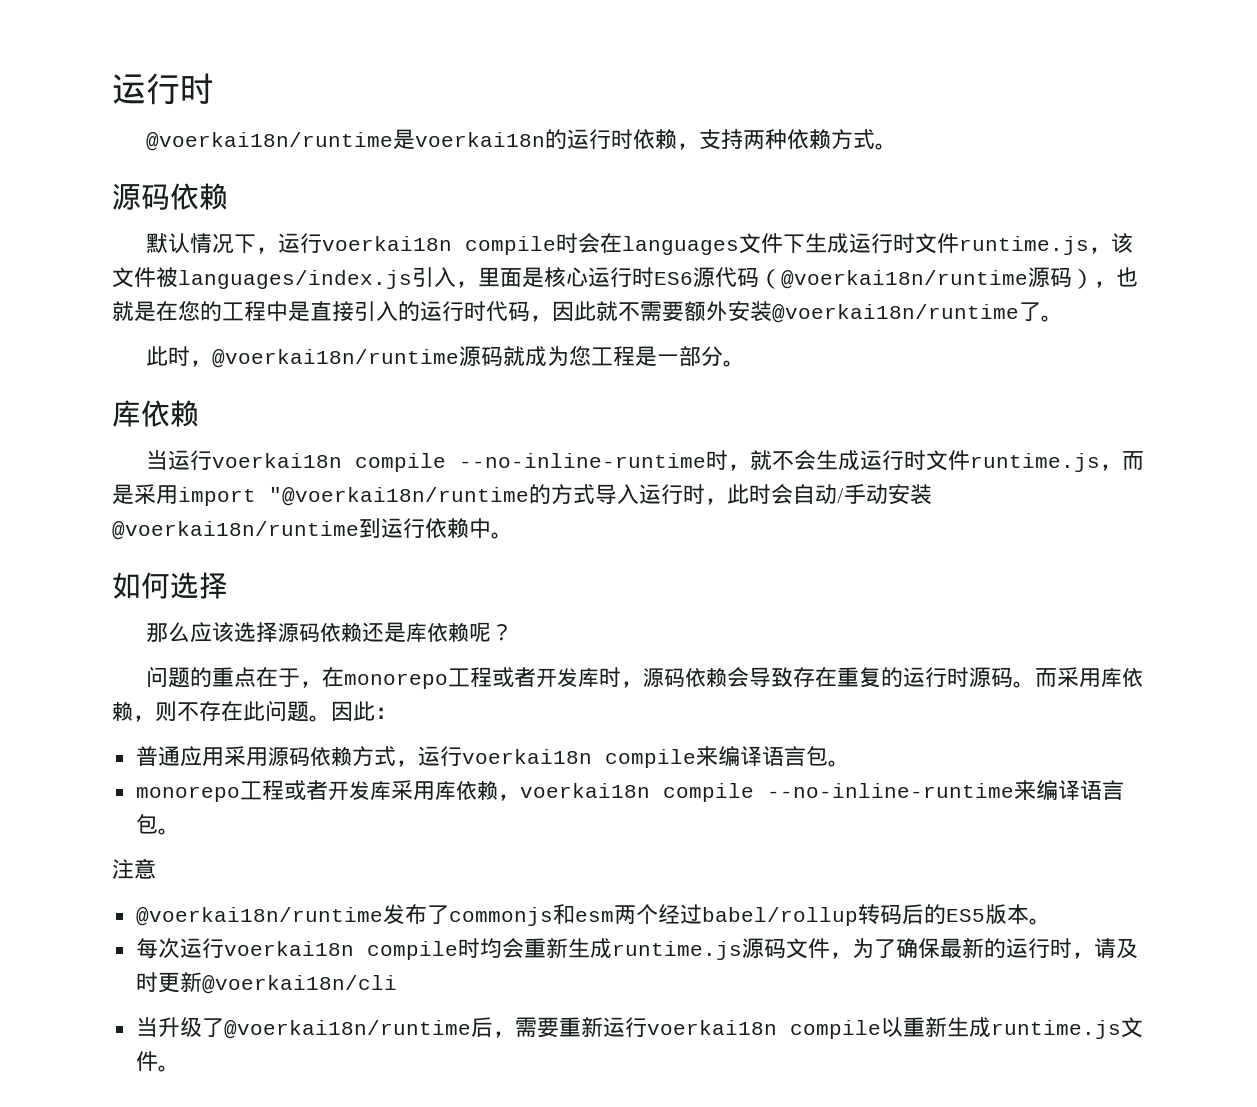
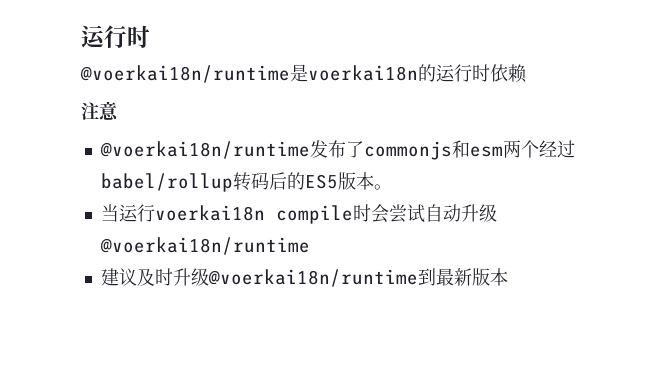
- @voerkai18n/runtime是voerkai18n的运行时依赖，支持两种依赖方式。
- 源码依赖
- 默认情况下，运行voerkai18n compile时会在languages文件下生成运行时文件runtime.js，该文件被languages/index.js引入，里面是核心运行时ES6源代码（@voerkai18n/runtime源码），也就是在您的工程中是直接引入的运行时代码，因此就不需要额外安装@voerkai18n/runtime了。
- 此时，@voerkai18n/runtime源码就成为您工程是一部分。
- 库依赖
- 当运行voerkai18n compile --no-inline-runtime时，就不会生成运行时文件runtime.js，而是采用import "@voerkai18n/runtime的方式导入运行时，此时会自动/手动安装@voerkai18n/runtime到运行依赖中。
- 如何选择
- 那么应该选择源码依赖还是库依赖呢？
- 问题的重点在于，在monorepo工程或者开发库时，源码依赖会导致存在重复的运行时源码。而采用库依赖，则不存在此问题。因此：
- 普通应用采用源码依赖方式，运行voerkai18n compile来编译语言包。
- monorepo工程或者开发库采用库依赖，voerkai18n compile --no-inline-runtime来编译语言包。
+ @voerkai18n/runtime是voerkai18n的运行时依赖
- 每次运行voerkai18n compile时均会重新生成runtime.js源码文件，为了确保最新的运行时，请及时更新@voerkai18n/cli
- 当升级了@voerkai18n/runtime后，需要重新运行voerkai18n compile以重新生成runtime.js文件。
+ 当运行voerkai18n compile时会尝试自动升级@voerkai18n/runtime
+ 建议及时升级@voerkai18n/runtime到最新版本

